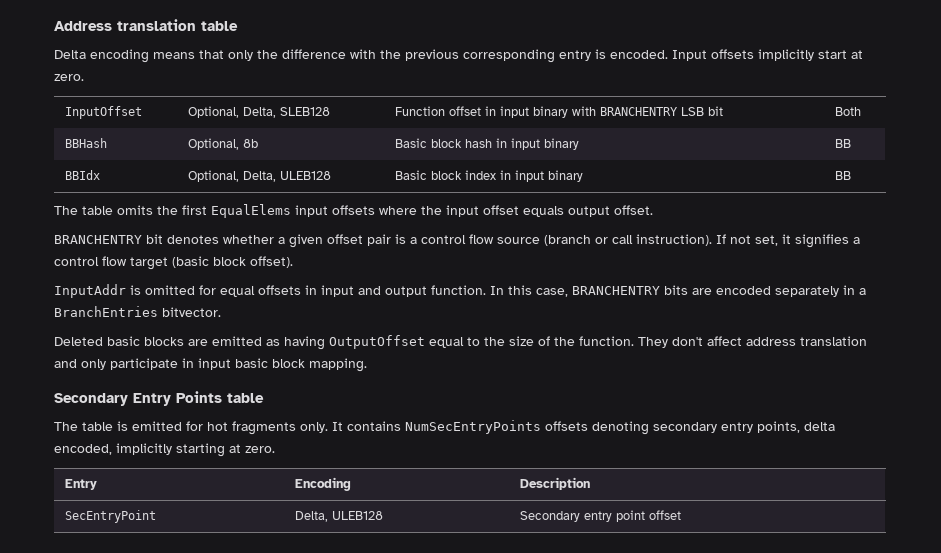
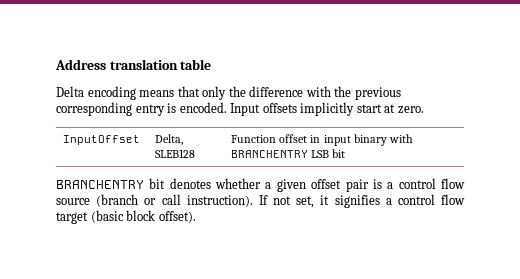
- InputOffset | Optional, Delta, SLEB128 | Function offset in input binary with BRANCHENTRY LSB bit | Both
- BBHash | Optional, 8b | Basic block hash in input binary | BB
- BBIdx | Optional, Delta, ULEB128 | Basic block index in input binary | BB
- The table omits the first EqualElems input offsets where the input offset equals output offset.
+ InputOffset | Delta, SLEB128 | Function offset in input binary with BRANCHENTRY LSB bit
- InputAddr is omitted for equal offsets in input and output function. In this case, BRANCHENTRY bits are encoded separately in a BranchEntries bitvector.
- Deleted basic blocks are emitted as having OutputOffset equal to the size of the function. They don't affect address translation and only participate in input basic block mapping.
- Secondary Entry Points table
- The table is emitted for hot fragments only. It contains NumSecEntryPoints offsets denoting secondary entry points, delta encoded, implicitly starting at zero.
- Entry | Encoding | Description
- SecEntryPoint | Delta, ULEB128 | Secondary entry point offset

